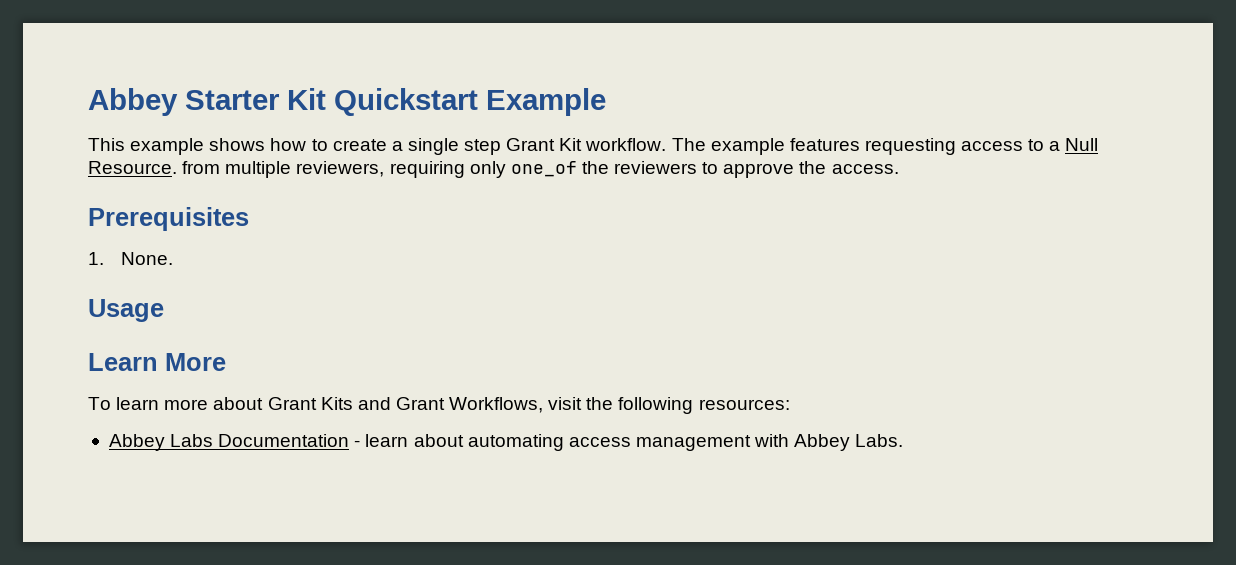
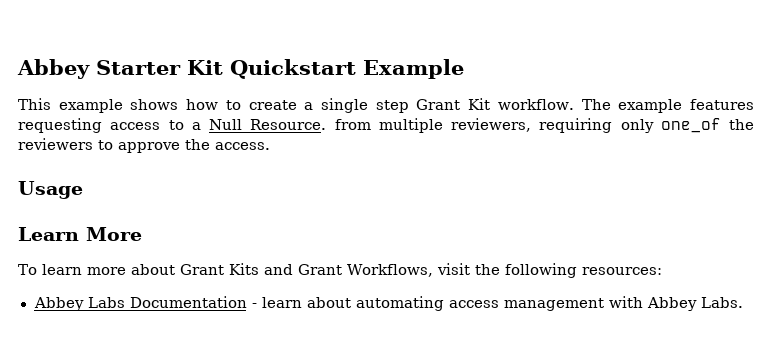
- Prerequisites
- 1. None.

